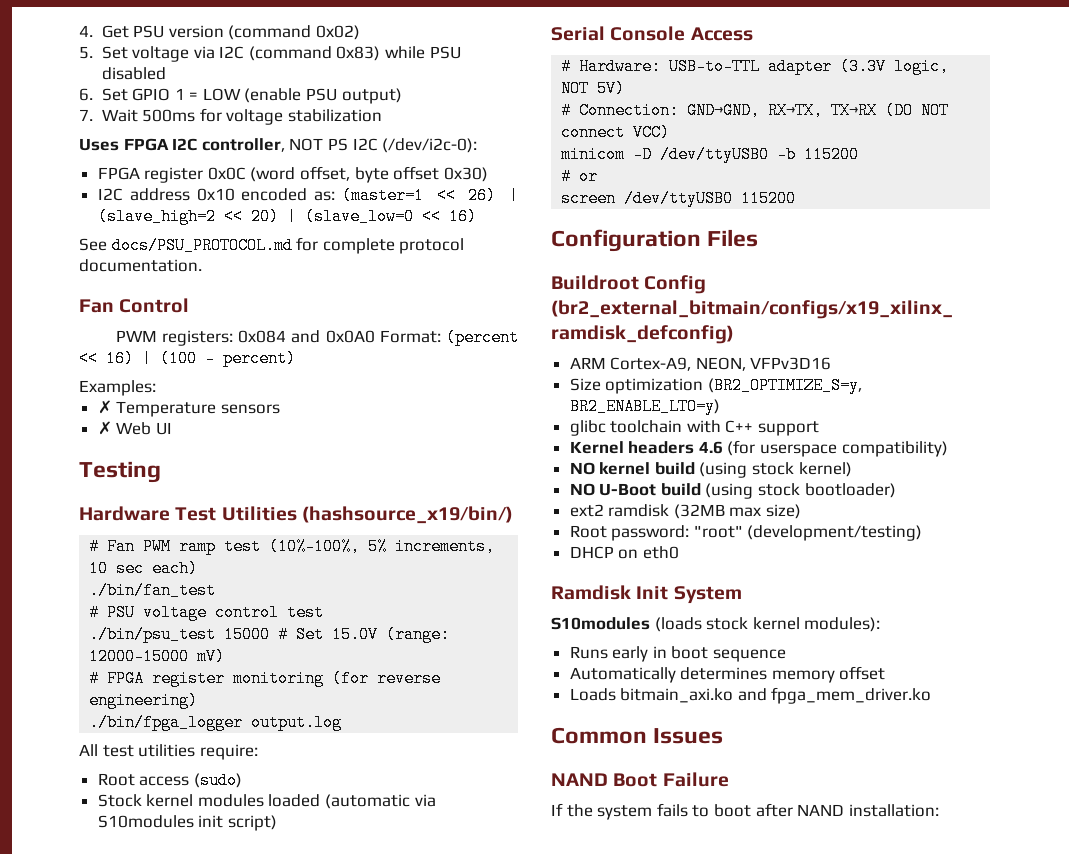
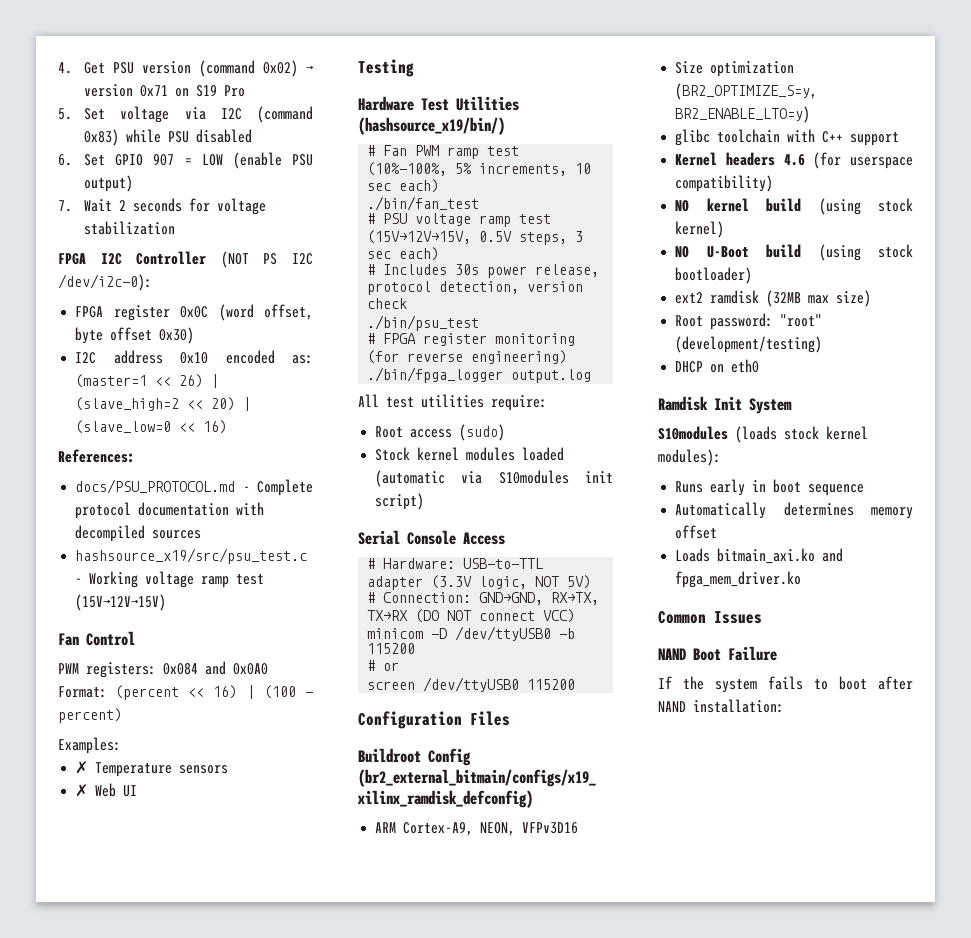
- 4. Get PSU version (command 0x02)
+ 4. Get PSU version (command 0x02) → version 0x71 on S19 Pro
- 6. Set GPIO 1 = LOW (enable PSU output)
+ 6. Set GPIO 907 = LOW (enable PSU output)
- 7. Wait 500ms for voltage stabilization
+ 7. Wait 2 seconds for voltage stabilization
- Uses FPGA I2C controller, NOT PS I2C (/dev/i2c-0):
+ FPGA I2C Controller (NOT PS I2C /dev/i2c-0):
- See docs/PSU_PROTOCOL.md for complete protocol documentation.
+ References:
+ docs/PSU_PROTOCOL.md - Complete protocol documentation with decompiled sources
+ hashsource_x19/src/psu_test.c - Working voltage ramp test (15V→12V→15V)
- # PSU voltage control test
- ./bin/psu_test 15000 # Set 15.0V (range: 12000-15000 mV)
+ # PSU voltage ramp test (15V→12V→15V, 0.5V steps, 3 sec each)
+ # Includes 30s power release, protocol detection, version check
+ ./bin/psu_test

